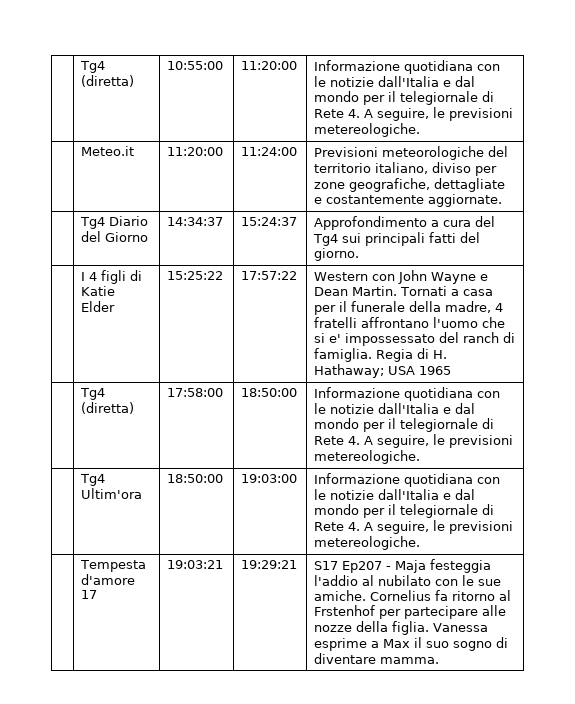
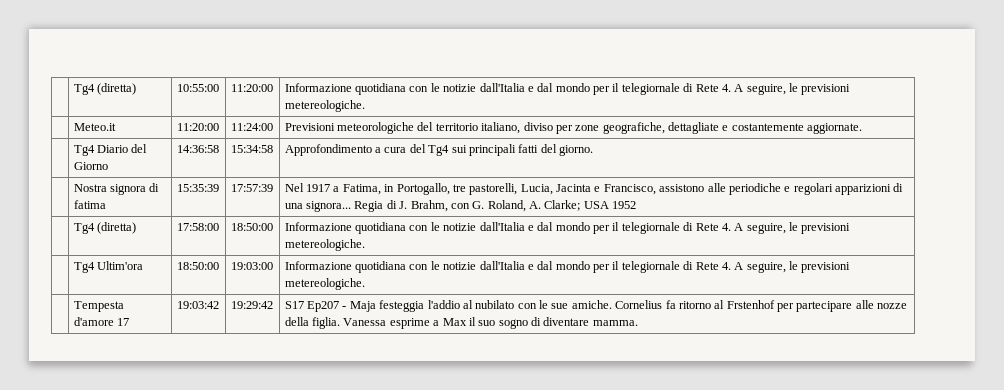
- | Tg4 Diario del Giorno | 14:34:37 | 15:24:37 | Approfondimento a cura del Tg4 sui principali fatti del giorno.
+ | Tg4 Diario del Giorno | 14:36:58 | 15:34:58 | Approfondimento a cura del Tg4 sui principali fatti del giorno.
- I 4 figli di Katie Elder | 15:25:22 | 17:57:22 | Western con John Wayne e Dean Martin. Tornati a casa per il funerale della madre, 4 fratelli affrontano l'uomo che si e' impossessato del ranch di famiglia. Regia di H. Hathaway; USA 1965
+ Nostra signora di fatima | 15:35:39 | 17:57:39 | Nel 1917 a Fatima, in Portogallo, tre pastorelli, Lucia, Jacinta e Francisco, assistono alle periodiche e regolari apparizioni di una signora... Regia di J. Brahm, con G. Roland, A. Clarke; USA 1952
- | Tempesta d'amore 17 | 19:03:21 | 19:29:21 | S17 Ep207 - Maja festeggia l'addio al nubilato con le sue amiche. Cornelius fa ritorno al Frstenhof per partecipare alle nozze della figlia. Vanessa esprime a Max il suo sogno di diventare mamma.
+ | Tempesta d'amore 17 | 19:03:42 | 19:29:42 | S17 Ep207 - Maja festeggia l'addio al nubilato con le sue amiche. Cornelius fa ritorno al Frstenhof per partecipare alle nozze della figlia. Vanessa esprime a Max il suo sogno di diventare mamma.

